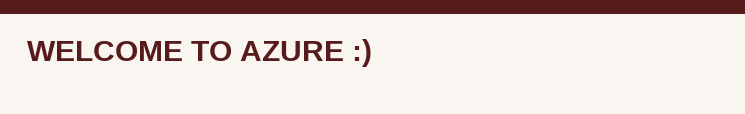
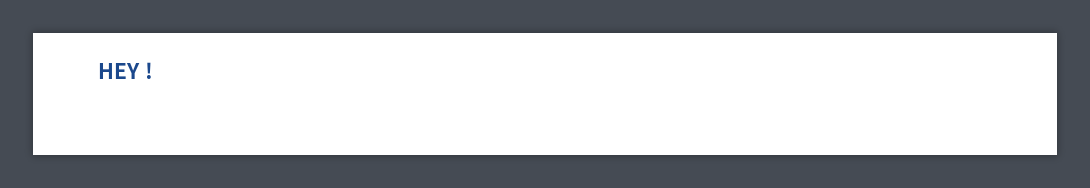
- WELCOME TO AZURE :)
+ HEY !

